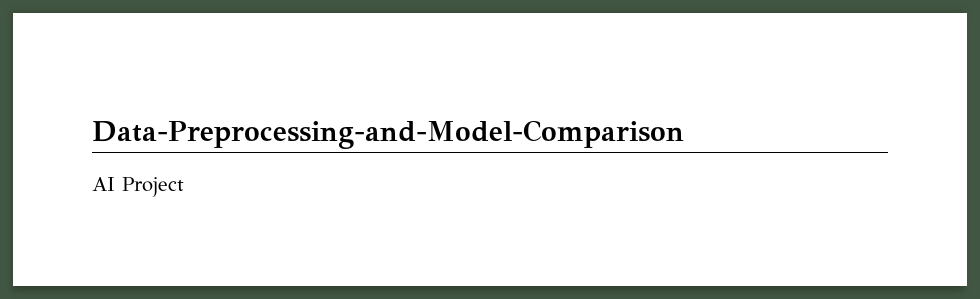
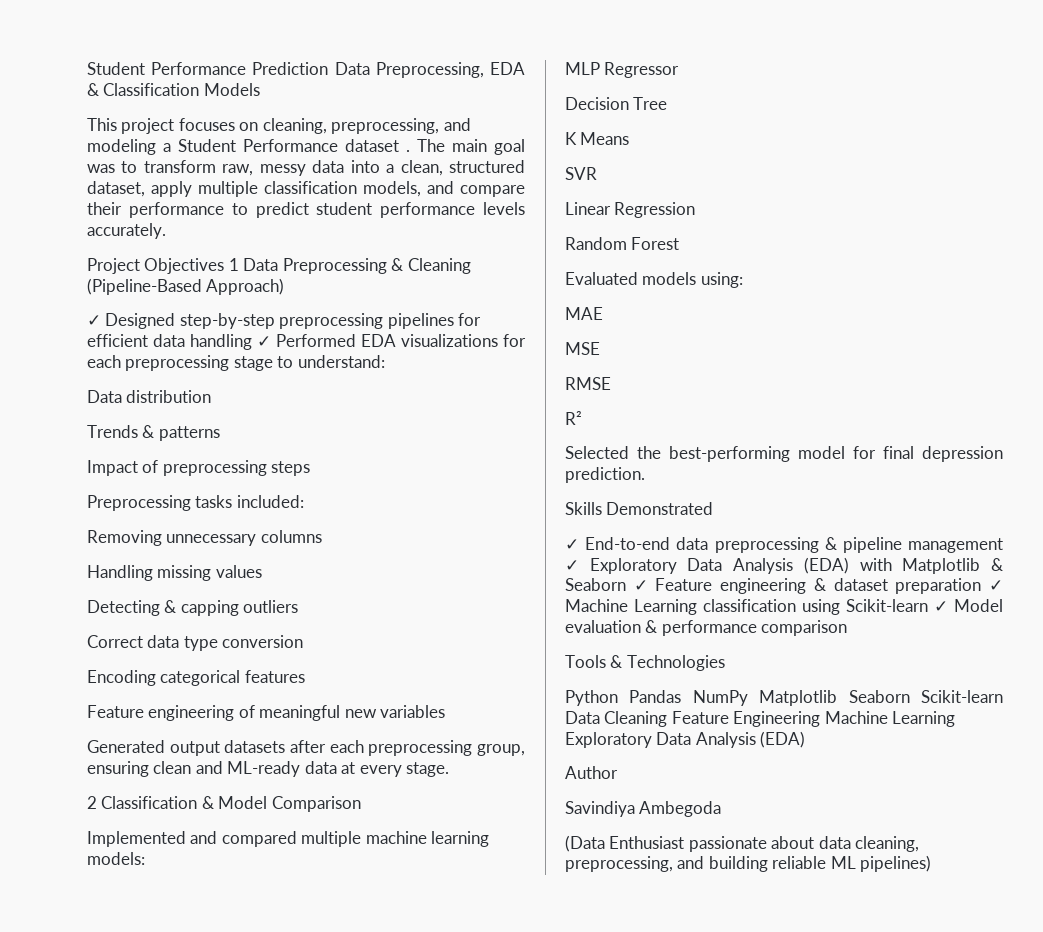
- Data-Preprocessing-and-Model-Comparison
- AI Project
+ Student Performance Prediction Data Preprocessing, EDA & Classification Models
+ This project focuses on cleaning, preprocessing, and modeling a Student Performance dataset . The main goal was to transform raw, messy data into a clean, structured dataset, apply multiple classification models, and compare their performance to predict student performance levels accurately.
+ Project Objectives 1 Data Preprocessing & Cleaning (Pipeline-Based Approach)
+ ✓ Designed step-by-step preprocessing pipelines for efficient data handling ✓ Performed EDA visualizations for each preprocessing stage to understand:
+ Data distribution
+ Trends & patterns
+ Impact of preprocessing steps
+ Preprocessing tasks included:
+ Removing unnecessary columns
+ Handling missing values
+ Detecting & capping outliers
+ Correct data type conversion
+ Encoding categorical features
+ Feature engineering of meaningful new variables
+ Generated output datasets after each preprocessing group, ensuring clean and ML-ready data at every stage.
+ 2 Classification & Model Comparison
+ Implemented and compared multiple machine learning models:
+ MLP Regressor
+ Decision Tree
+ K Means
+ SVR
+ Linear Regression
+ Random Forest
+ Evaluated models using:
+ MAE
+ MSE
+ RMSE
+ R²
+ Selected the best-performing model for final depression prediction.
+ Skills Demonstrated
+ ✓ End-to-end data preprocessing & pipeline management ✓ Exploratory Data Analysis (EDA) with Matplotlib & Seaborn ✓ Feature engineering & dataset preparation ✓ Machine Learning classification using Scikit-learn ✓ Model evaluation & performance comparison
+ Tools & Technologies
+ Python Pandas NumPy Matplotlib Seaborn Scikit-learn Data Cleaning Feature Engineering Machine Learning Exploratory Data Analysis (EDA)
+ Author
+ Savindiya Ambegoda
+ (Data Enthusiast passionate about data cleaning, preprocessing, and building reliable ML pipelines)

